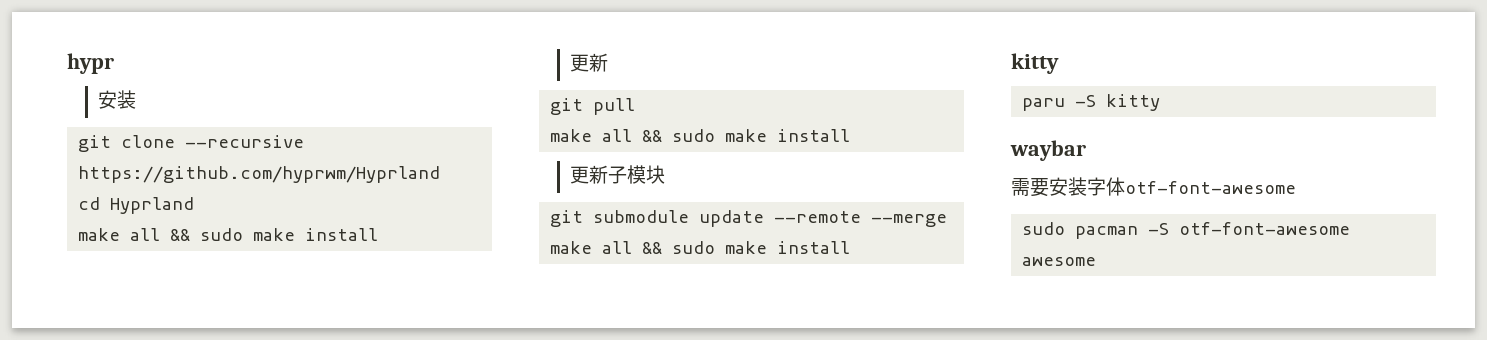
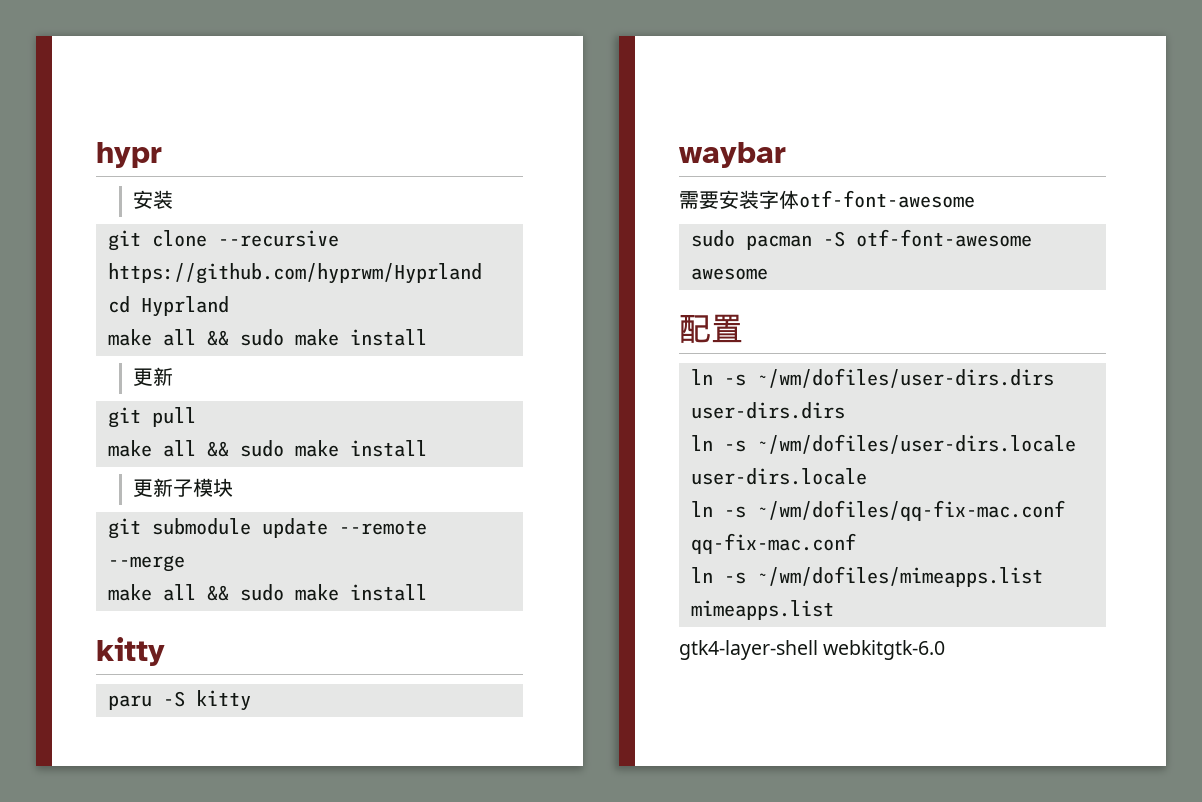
+ 配置
+ ln -s ~/wm/dofiles/user-dirs.dirs user-dirs.dirs
+ ln -s ~/wm/dofiles/user-dirs.locale user-dirs.locale
+ ln -s ~/wm/dofiles/qq-fix-mac.conf qq-fix-mac.conf
+ ln -s ~/wm/dofiles/mimeapps.list mimeapps.list
+ gtk4-layer-shell webkitgtk-6.0

